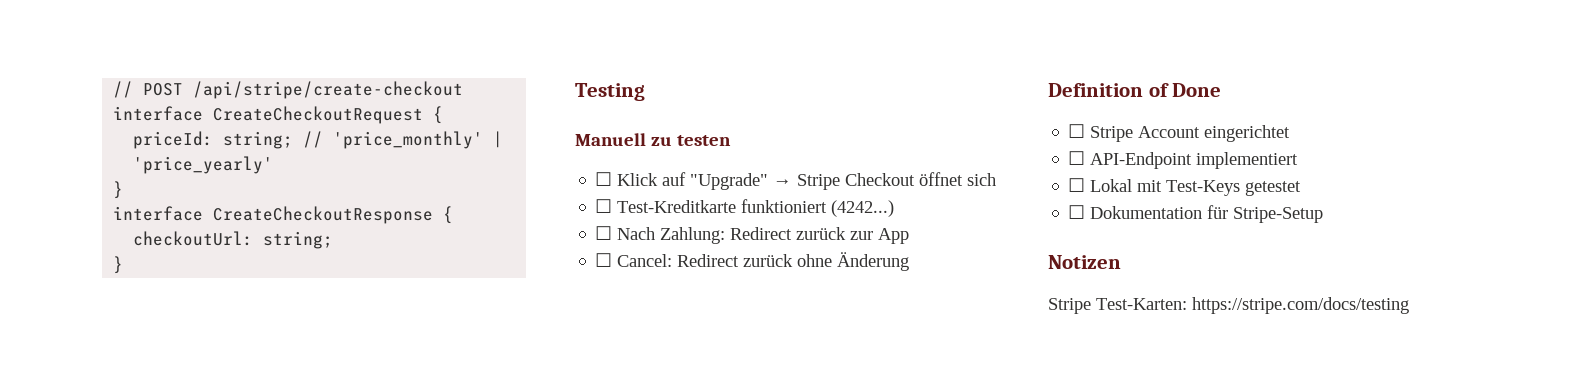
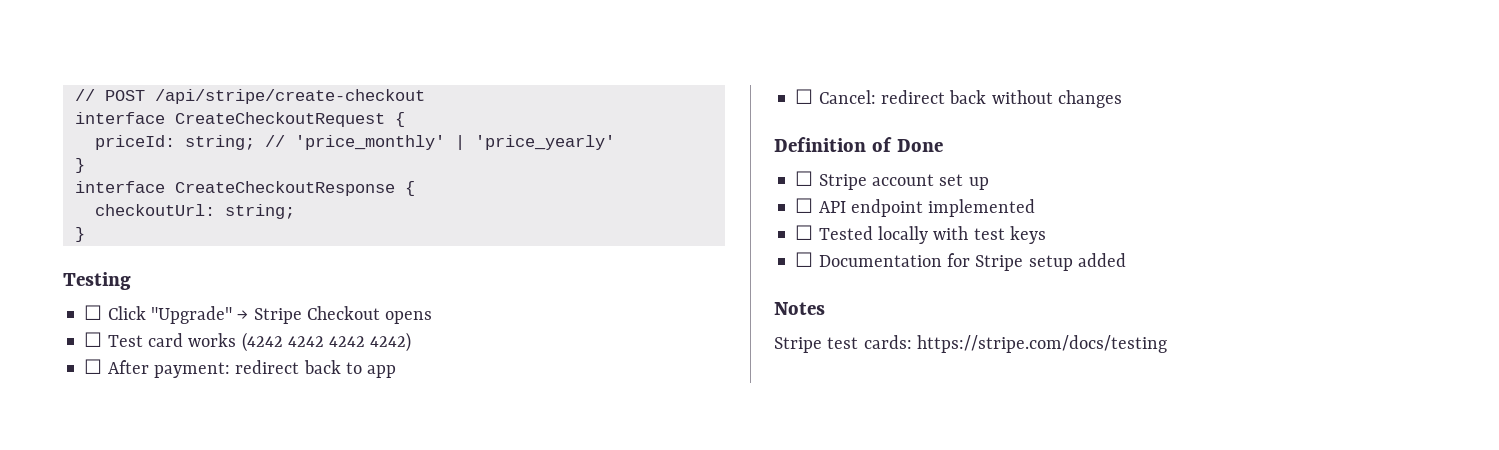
- Manuell zu testen
- ☐ Klick auf "Upgrade" → Stripe Checkout öffnet sich
- ☐ Test-Kreditkarte funktioniert (4242...)
- ☐ Nach Zahlung: Redirect zurück zur App
- ☐ Cancel: Redirect zurück ohne Änderung
+ ☐ Click "Upgrade" → Stripe Checkout opens
+ ☐ Test card works (4242 4242 4242 4242)
+ ☐ After payment: redirect back to app
+ ☐ Cancel: redirect back without changes
- ☐ Stripe Account eingerichtet
- ☐ API-Endpoint implementiert
- ☐ Lokal mit Test-Keys getestet
- ☐ Dokumentation für Stripe-Setup
- Notizen
- Stripe Test-Karten: https://stripe.com/docs/testing
+ ☐ Stripe account set up
+ ☐ API endpoint implemented
+ ☐ Tested locally with test keys
+ ☐ Documentation for Stripe setup added
+ Notes
+ Stripe test cards: https://stripe.com/docs/testing

